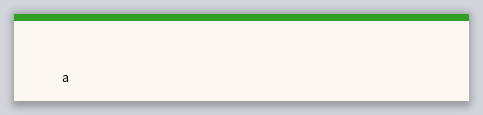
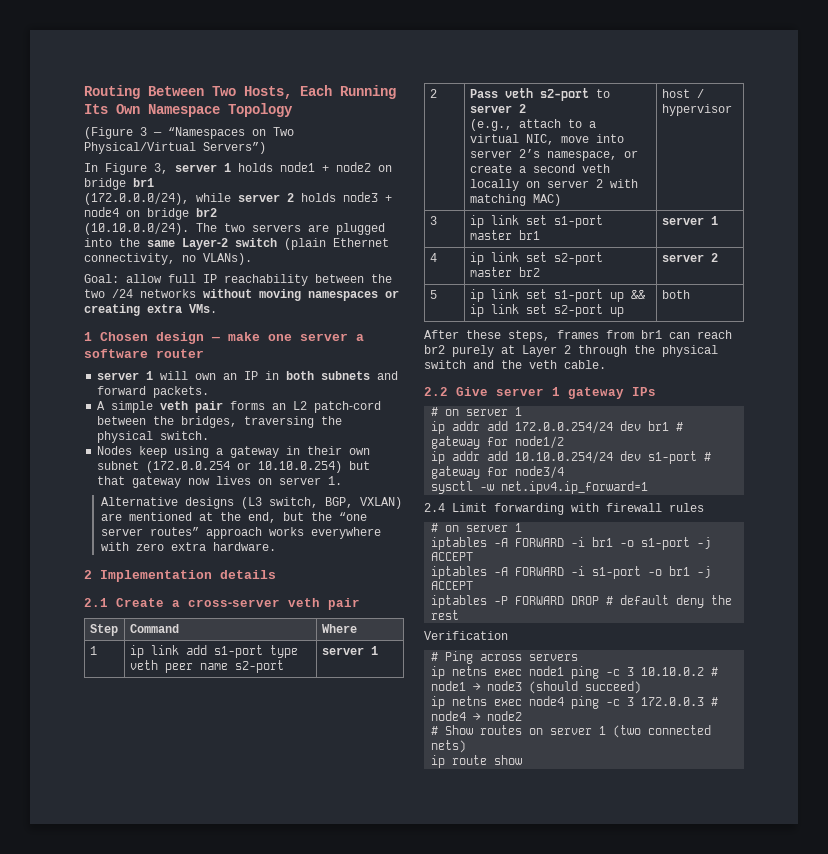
- a
+ Routing Between Two Hosts, Each Running Its Own Namespace Topology
+ (Figure 3 — “Namespaces on Two Physical/Virtual Servers”)
+ In Figure 3, server 1 holds node1 + node2 on bridge br1
+ (172.0.0.0/24), while server 2 holds node3 + node4 on bridge br2
+ (10.10.0.0/24). The two servers are plugged into the same Layer‑2 switch (plain Ethernet connectivity, no VLANs).
+ Goal: allow full IP reachability between the two /24 networks without moving namespaces or creating extra VMs.
+ 1 Chosen design — make one server a software router
+ server 1 will own an IP in both subnets and forward packets.
+ A simple veth pair forms an L2 patch‑cord between the bridges, traversing the physical switch.
+ Nodes keep using a gateway in their own subnet (172.0.0.254 or 10.10.0.254) but that gateway now lives on server 1.
+ Alternative designs (L3 switch, BGP, VXLAN) are mentioned at the end, but the “one server routes” approach works everywhere with zero extra hardware.
+ 2 Implementation details
+ 2.1 Create a cross‑server veth pair
+ Step | Command | Where
+ 1 | ip link add s1-port type veth peer name s2-port | server 1
+ 2 | Pass veth s2-port to server 2
+ (e.g., attach to a virtual NIC, move into server 2’s namespace, or create a second veth locally on server 2 with matching MAC) | host / hypervisor
+ 3 | ip link set s1-port master br1 | server 1
+ 4 | ip link set s2-port master br2 | server 2
+ 5 | ip link set s1-port up && ip link set s2-port up | both
+ After these steps, frames from br1 can reach br2 purely at Layer 2 through the physical switch and the veth cable.
+ 2.2 Give server 1 gateway IPs
+ # on server 1
+ ip addr add 172.0.0.254/24 dev br1 # gateway for node1/2
+ ip addr add 10.10.0.254/24 dev s1-port # gateway for node3/4
+ sysctl -w net.ipv4.ip_forward=1
+ 2.4 Limit forwarding with firewall rules
+ # on server 1
+ iptables -A FORWARD -i br1 -o s1-port -j ACCEPT
+ iptables -A FORWARD -i s1-port -o br1 -j ACCEPT
+ iptables -P FORWARD DROP # default deny the rest
+ Verification
+ # Ping across servers
+ ip netns exec node1 ping -c 3 10.10.0.2 # node1 → node3 (should succeed)
+ ip netns exec node4 ping -c 3 172.0.0.3 # node4 → node2
+ # Show routes on server 1 (two connected nets)
+ ip route show

